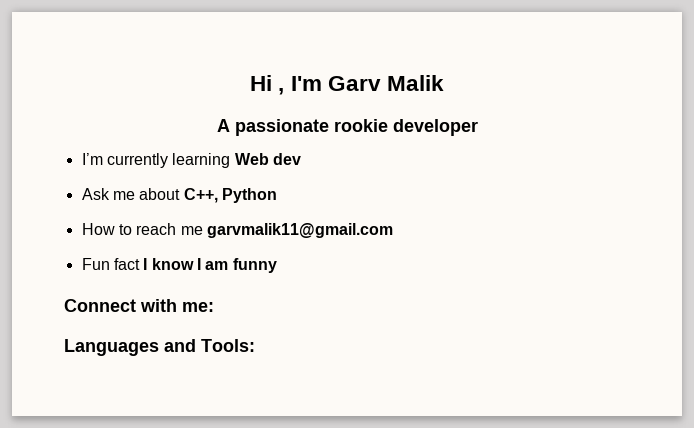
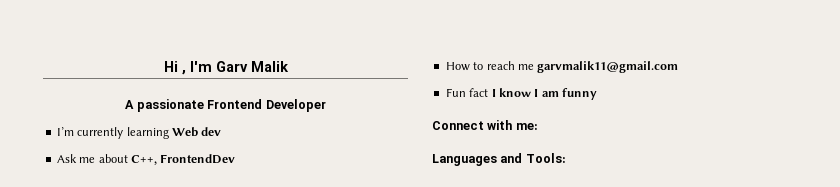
- A passionate rookie developer
+ A passionate Frontend Developer
- Ask me about C++, Python
+ Ask me about C++, FrontendDev

